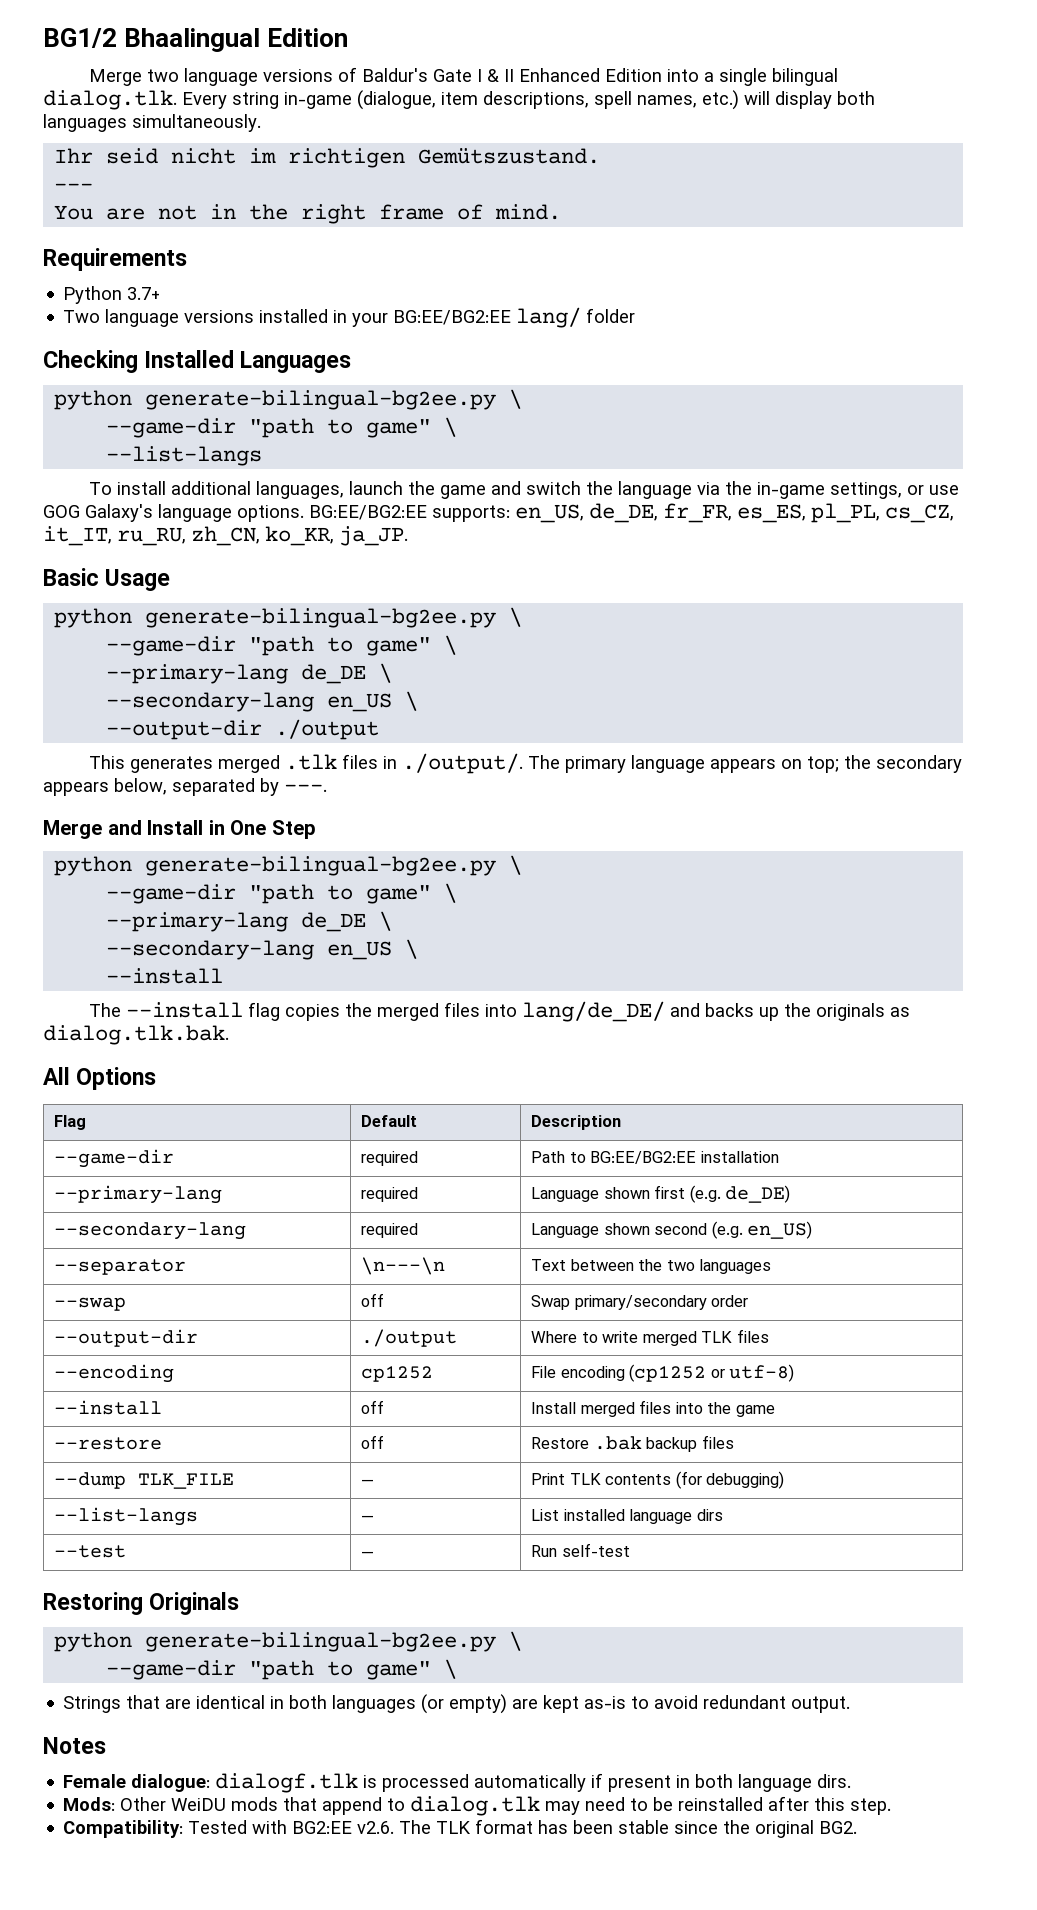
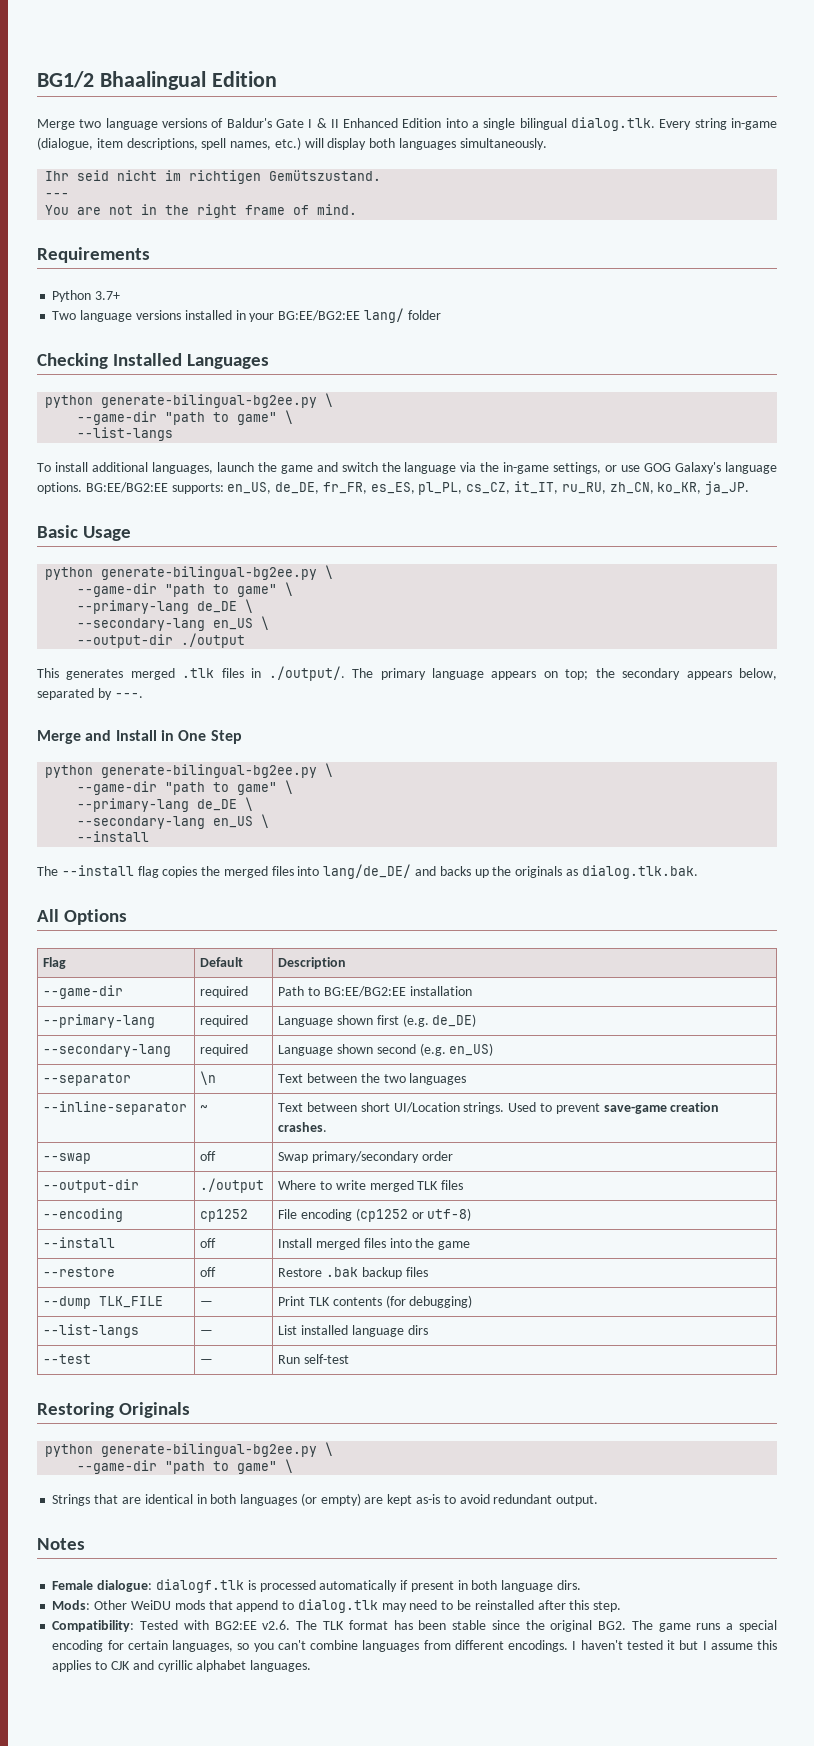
- --separator | \n---\n | Text between the two languages
+ --separator | \n | Text between the two languages
+ --inline-separator | ~ | Text between short UI/Location strings. Used to prevent save-game creation crashes.
- Compatibility: Tested with BG2:EE v2.6. The TLK format has been stable since the original BG2.
+ Compatibility: Tested with BG2:EE v2.6. The TLK format has been stable since the original BG2. The game runs a special encoding for certain languages, so you can't combine languages from different encodings. I haven't tested it but I assume this applies to CJK and cyrillic alphabet languages.

